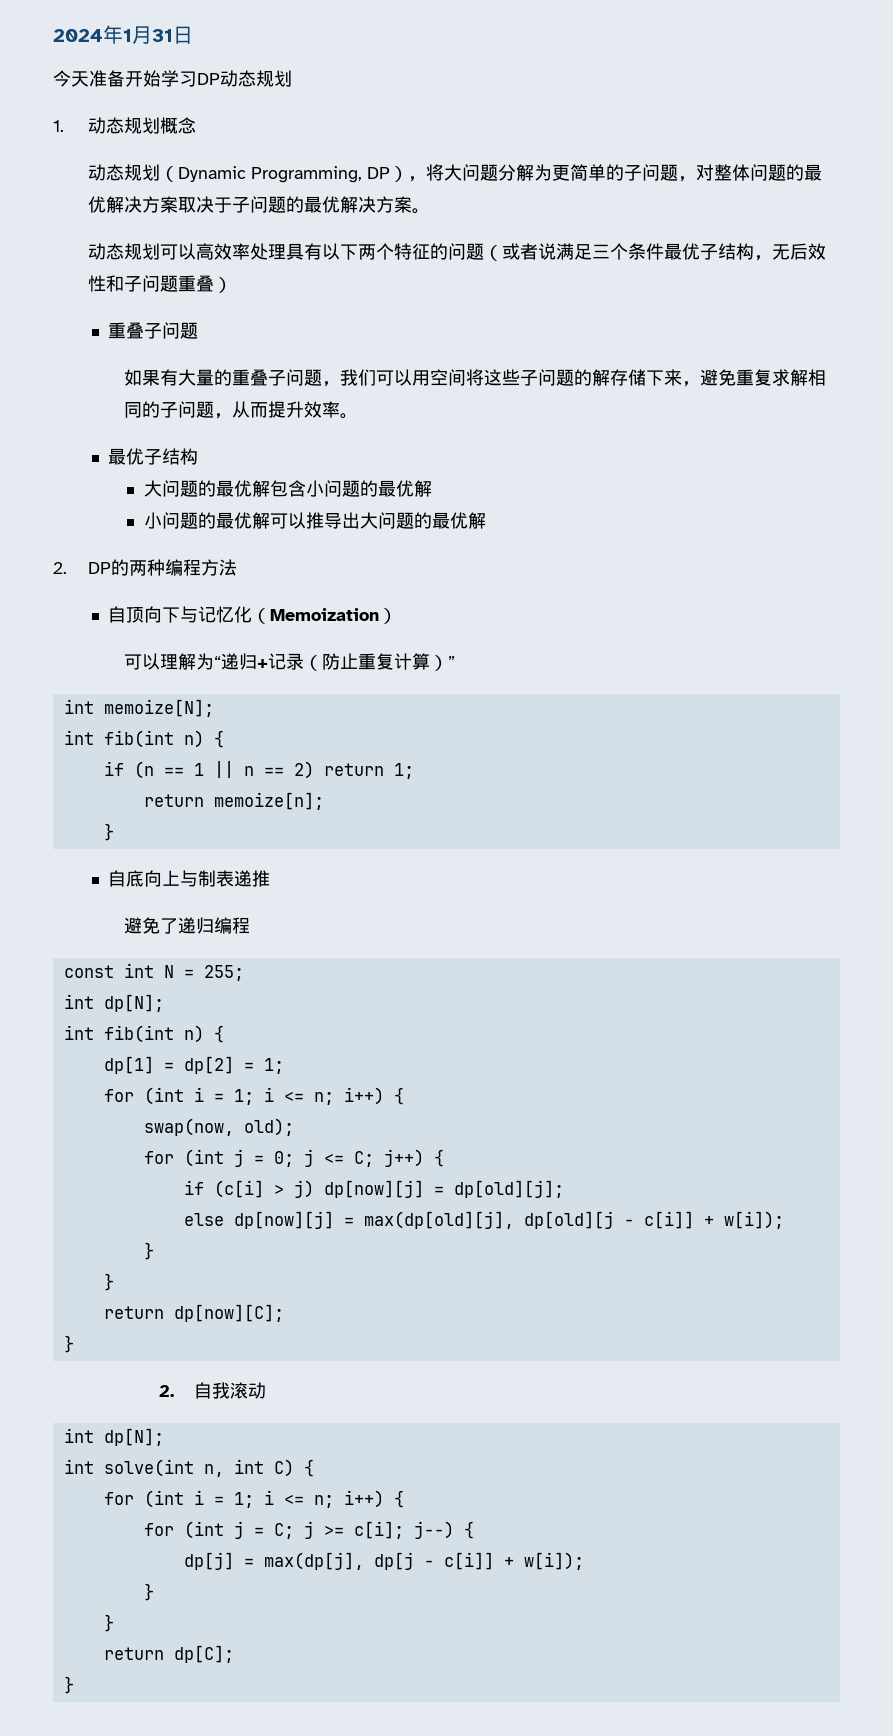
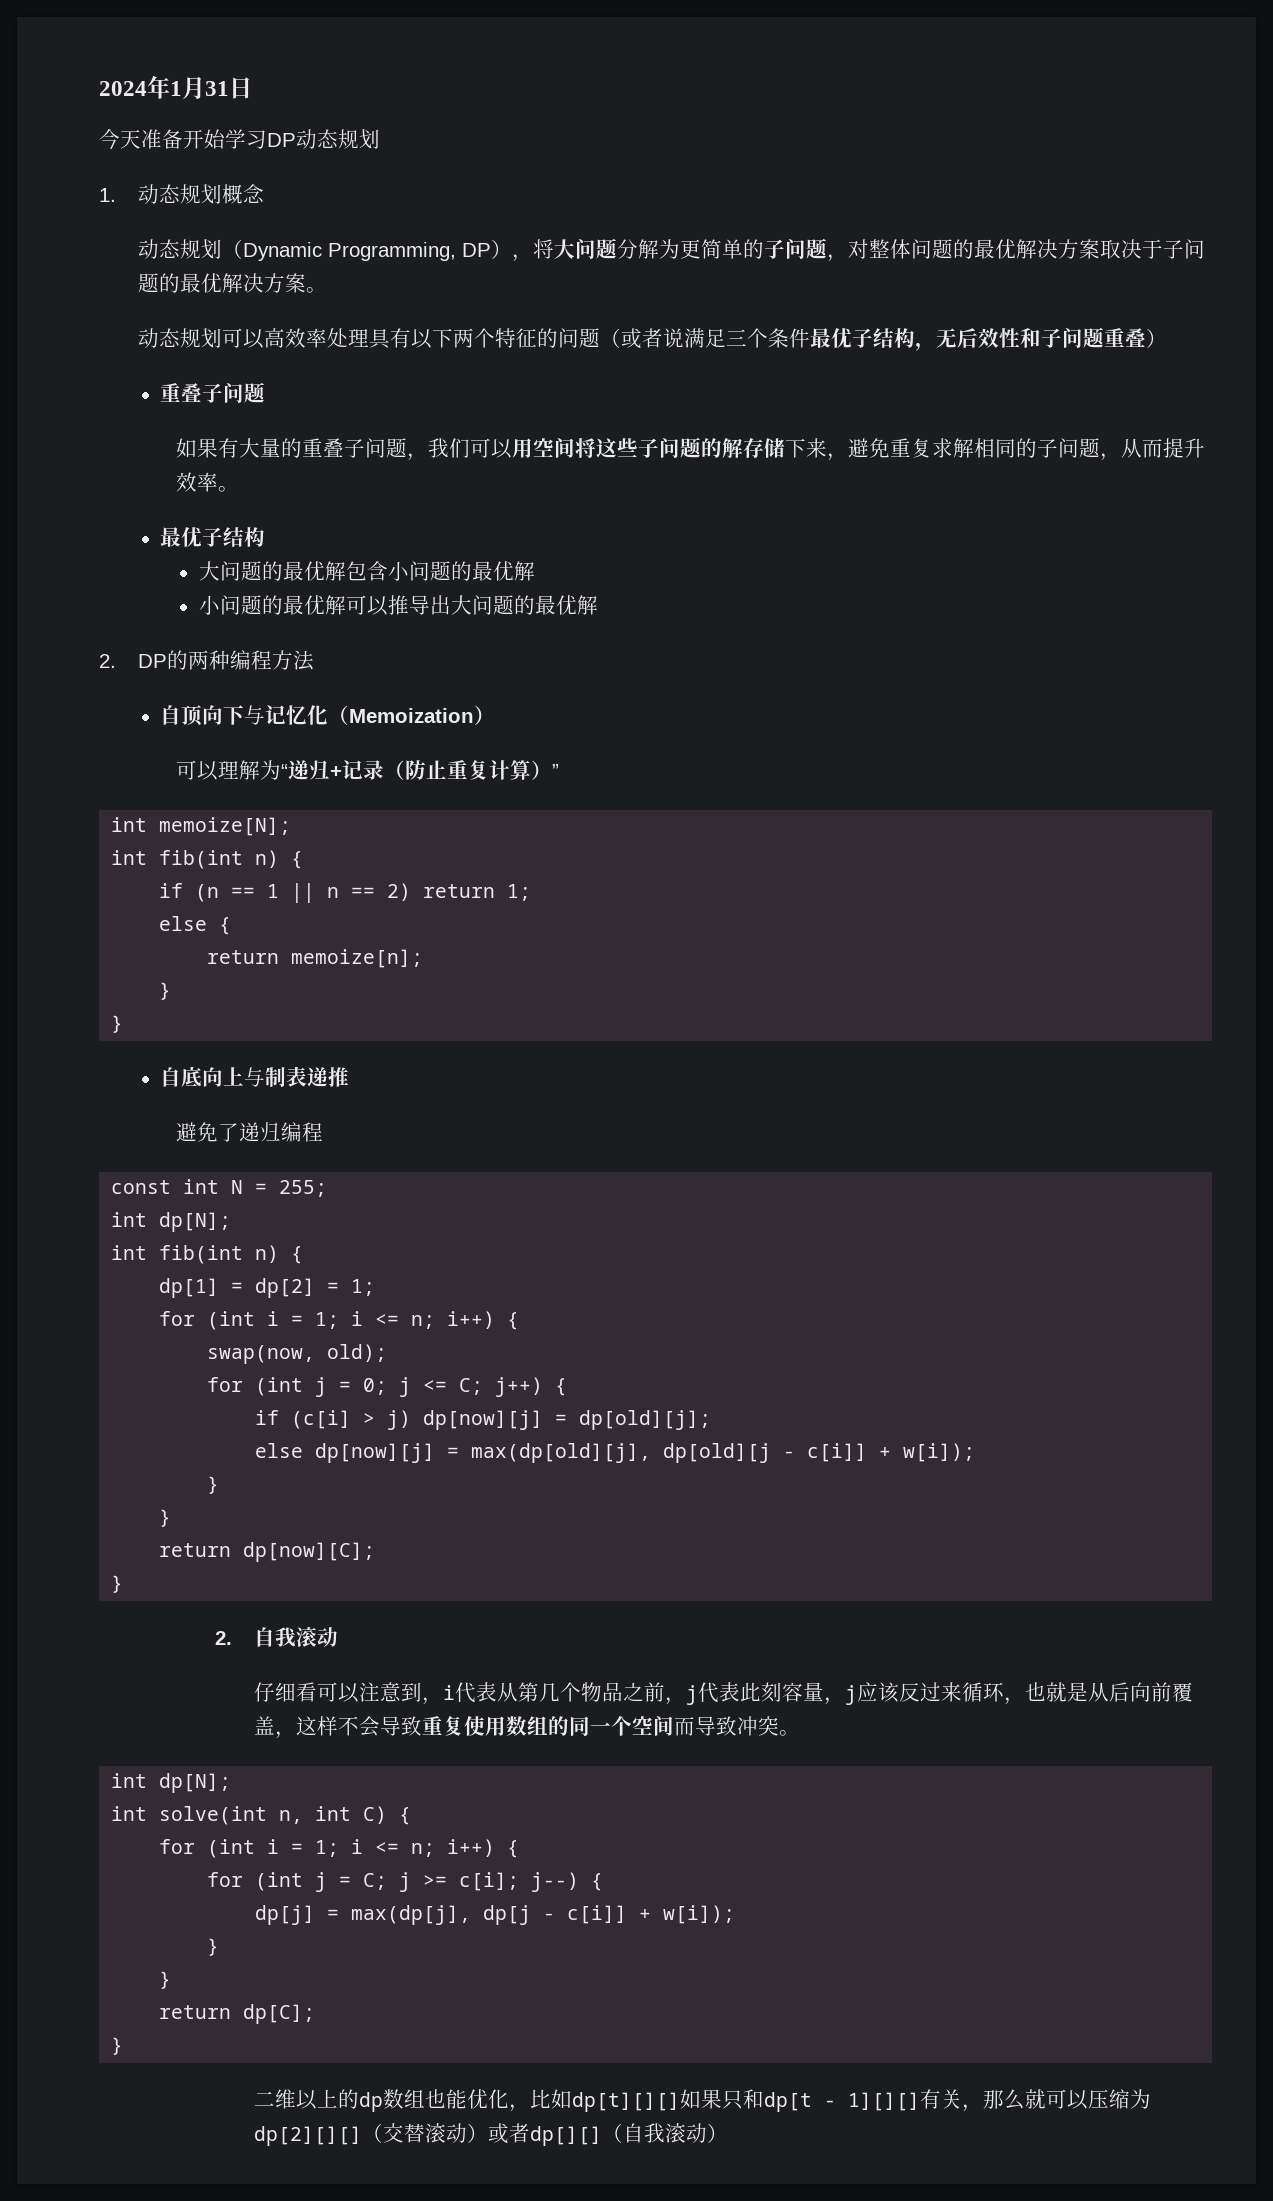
+ else {
  return memoize[n];
+ }
+ 仔细看可以注意到，i代表从第几个物品之前，j代表此刻容量，j应该反过来循环，也就是从后向前覆盖，这样不会导致重复使用数组的同一个空间而导致冲突。
+ 二维以上的dp数组也能优化，比如dp[t][][]如果只和dp[t - 1][][]有关，那么就可以压缩为dp[2][][]（交替滚动）或者dp[][]（自我滚动）

